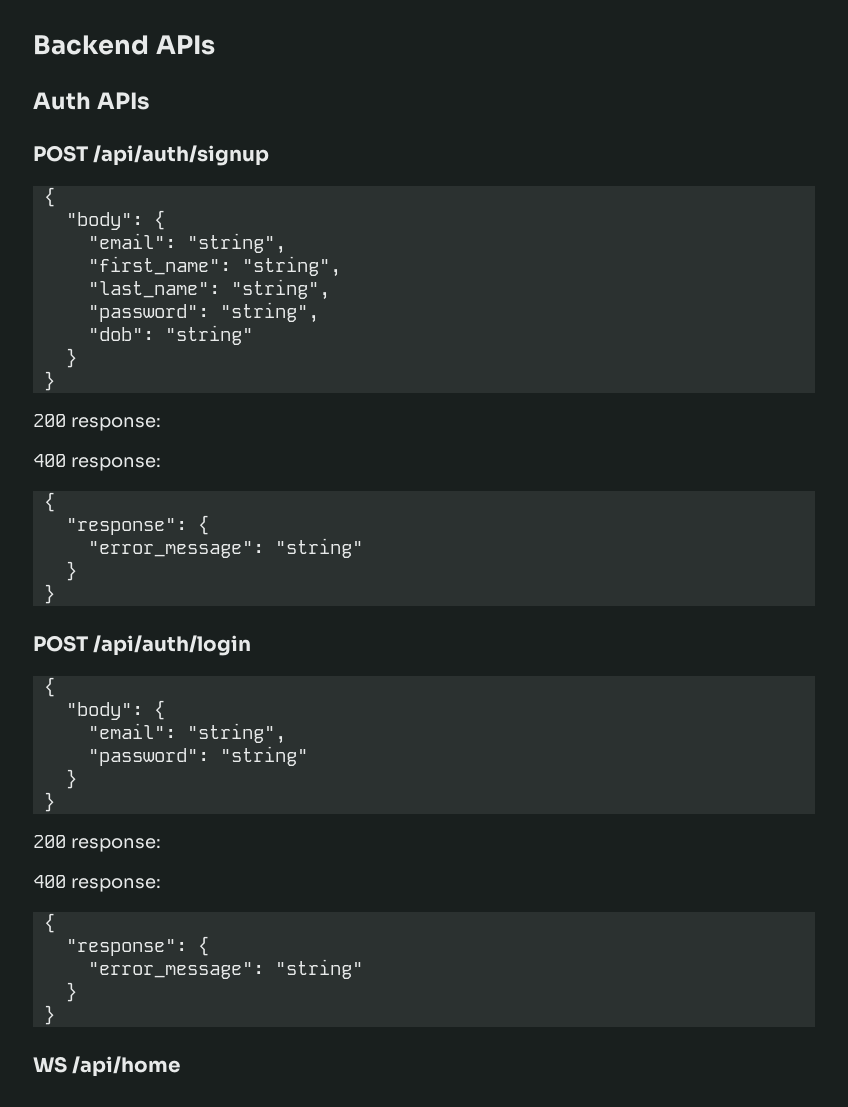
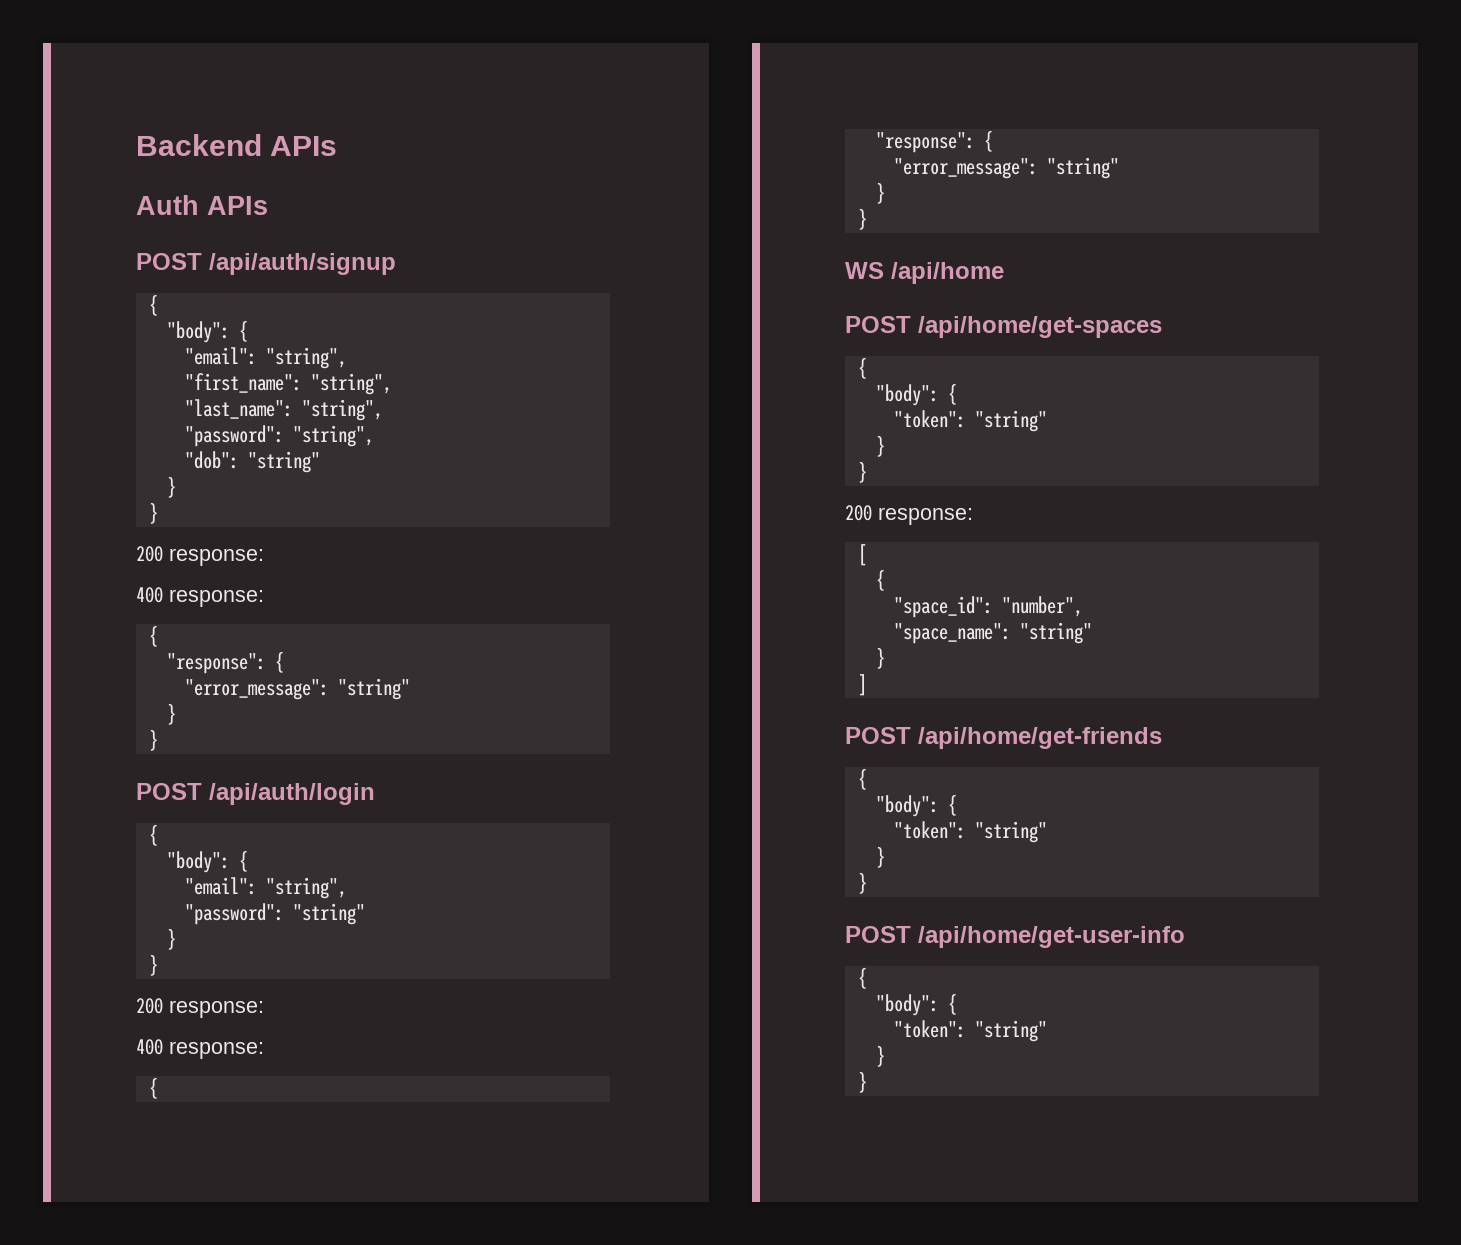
+ POST /api/home/get-spaces
+ {
+ "body": {
+ "token": "string"
+ }
+ }
+ 200 response:
+ [
+ {
+ "space_id": "number",
+ "space_name": "string"
+ }
+ ]
+ POST /api/home/get-friends
+ {
+ "body": {
+ "token": "string"
+ }
+ }
+ POST /api/home/get-user-info
+ {
+ "body": {
+ "token": "string"
+ }
+ }

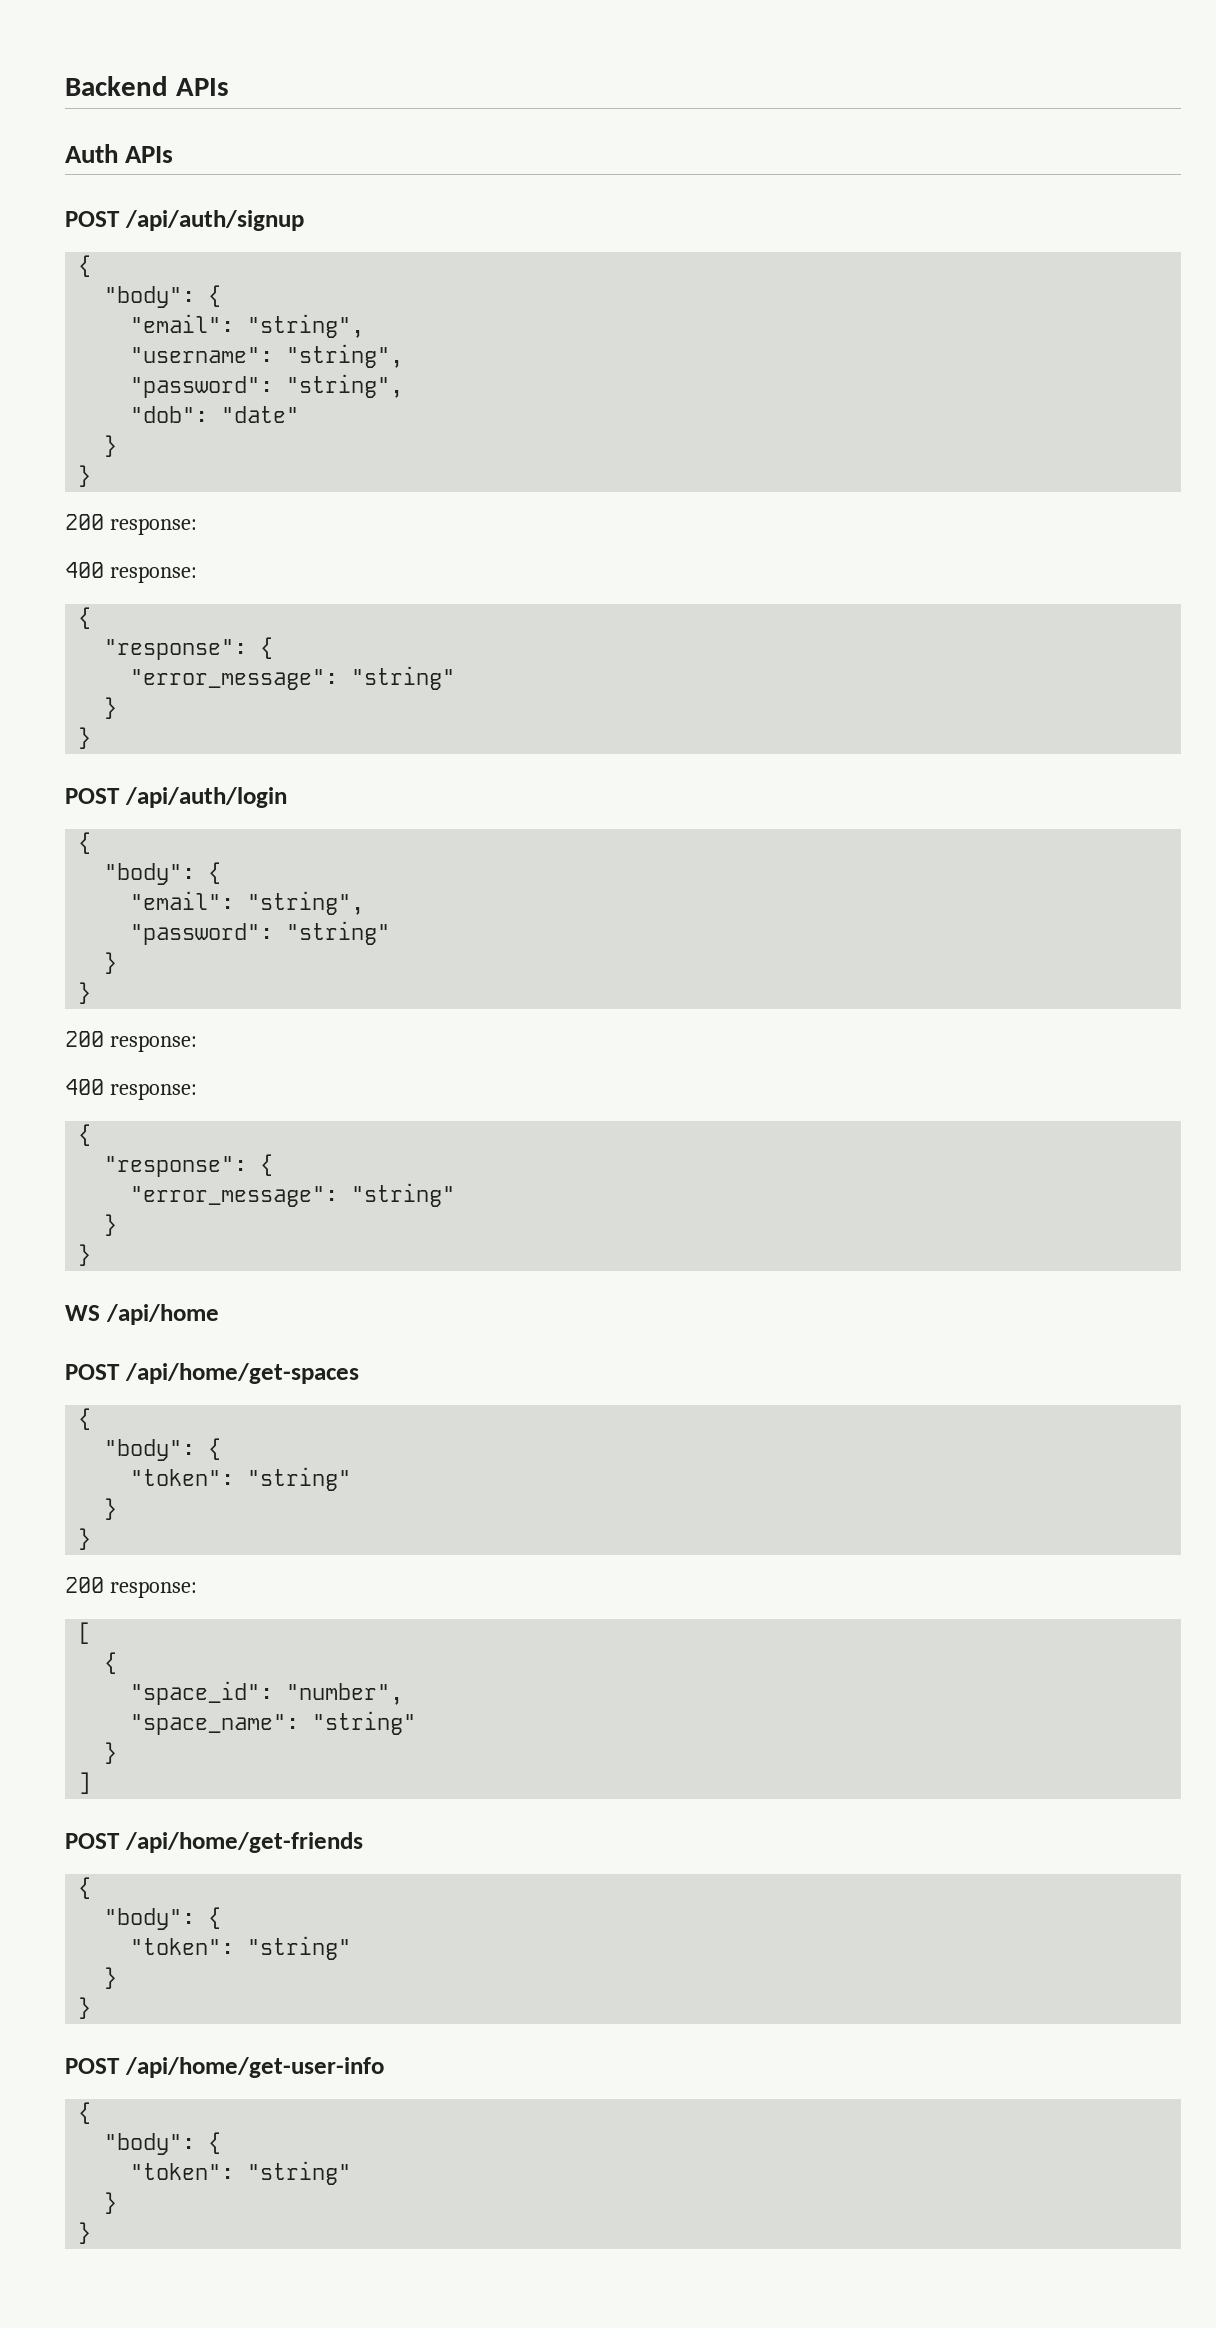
- "first_name": "string",
- "last_name": "string",
+ "username": "string",
- "dob": "string"
+ "dob": "date"

